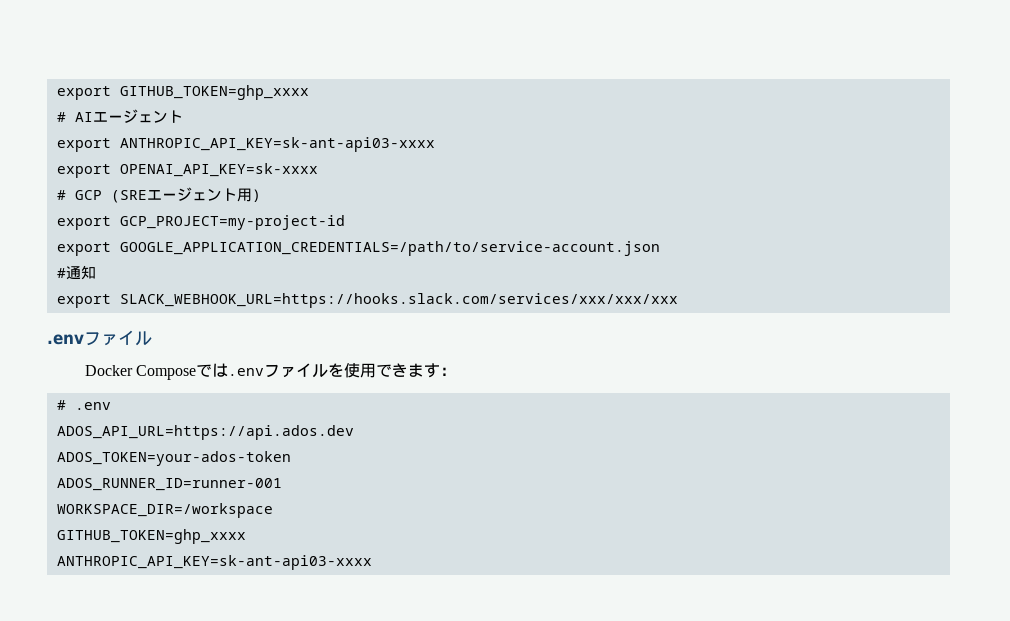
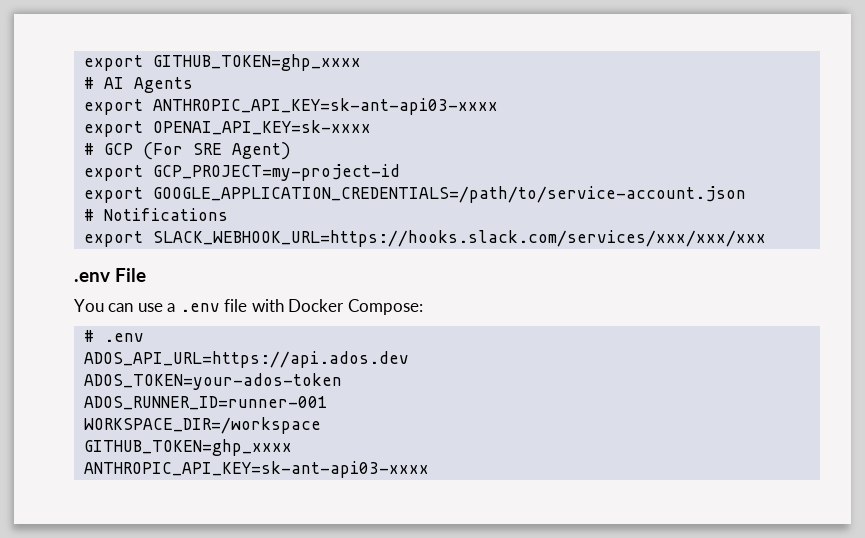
- # AIエージェント
+ # AI Agents
- # GCP (SREエージェント用)
+ # GCP (For SRE Agent)
- #通知
+ # Notifications
  export SLACK_WEBHOOK_URL=https://hooks.slack.com/services/xxx/xxx/xxx
- .envファイル
- Docker Composeでは.envファイルを使用できます：
+ .env File
+ You can use a .env file with Docker Compose:

